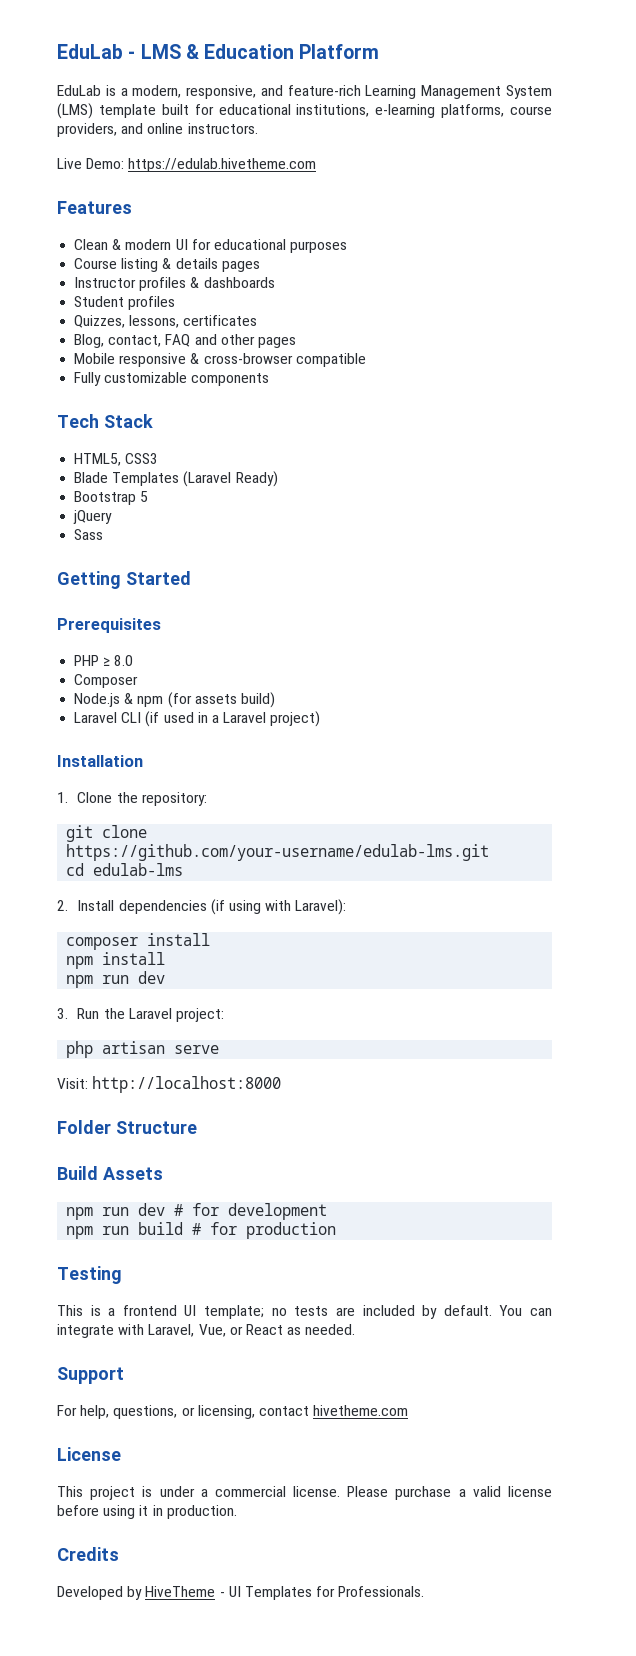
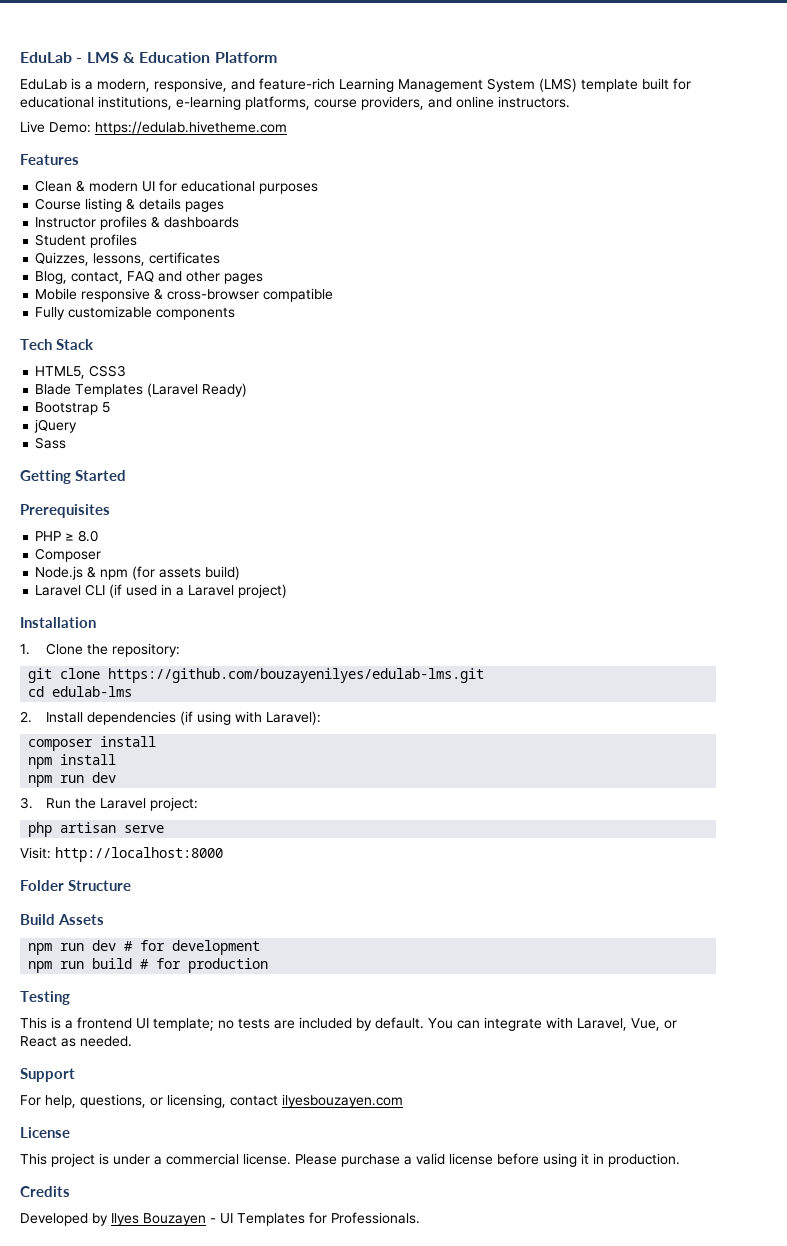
- git clone https://github.com/your-username/edulab-lms.git
+ git clone https://github.com/bouzayenilyes/edulab-lms.git
- For help, questions, or licensing, contact hivetheme.com
+ For help, questions, or licensing, contact ilyesbouzayen.com
- Developed by HiveTheme - UI Templates for Professionals.
+ Developed by Ilyes Bouzayen - UI Templates for Professionals.

